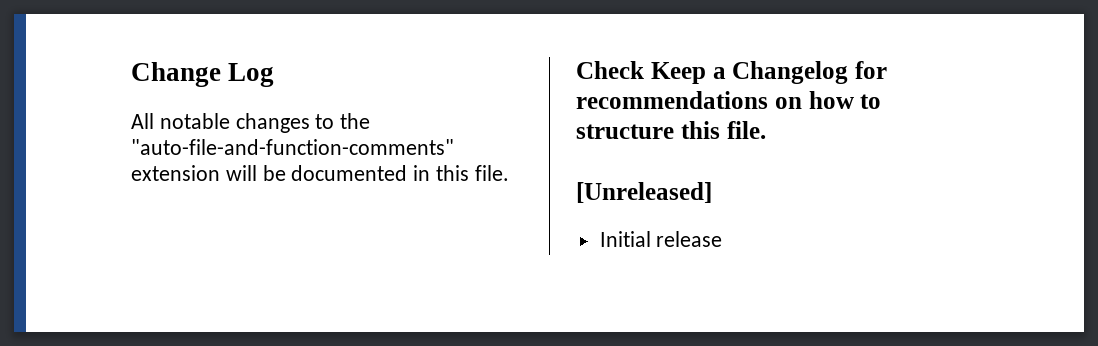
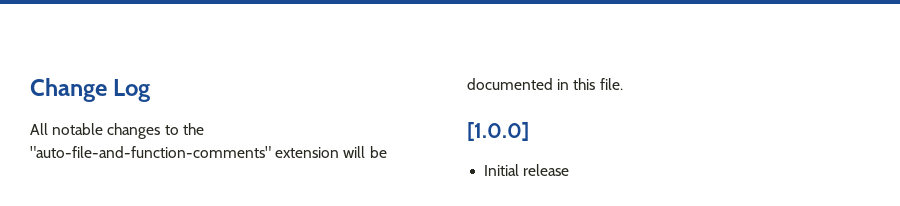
- Check Keep a Changelog for recommendations on how to structure this file.
- [Unreleased]
+ [1.0.0]

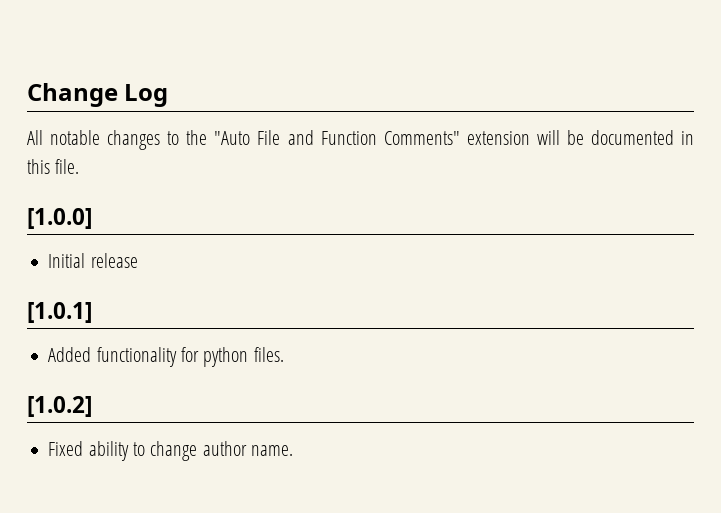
- All notable changes to the "auto-file-and-function-comments" extension will be documented in this file.
+ All notable changes to the "Auto File and Function Comments" extension will be documented in this file.
+ [1.0.1]
+ Added functionality for python files.
+ [1.0.2]
+ Fixed ability to change author name.

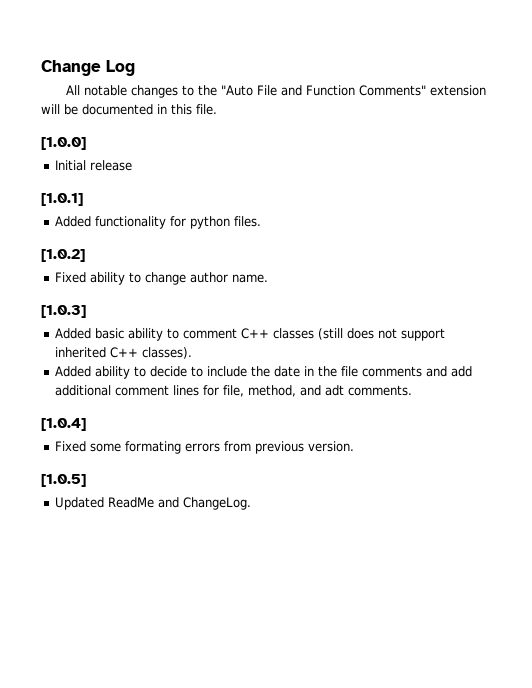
+ [1.0.3]
+ Added basic ability to comment C++ classes (still does not support inherited C++ classes).
+ Added ability to decide to include the date in the file comments and add additional comment lines for file, method, and adt comments.
+ [1.0.4]
+ Fixed some formating errors from previous version.
+ [1.0.5]
+ Updated ReadMe and ChangeLog.

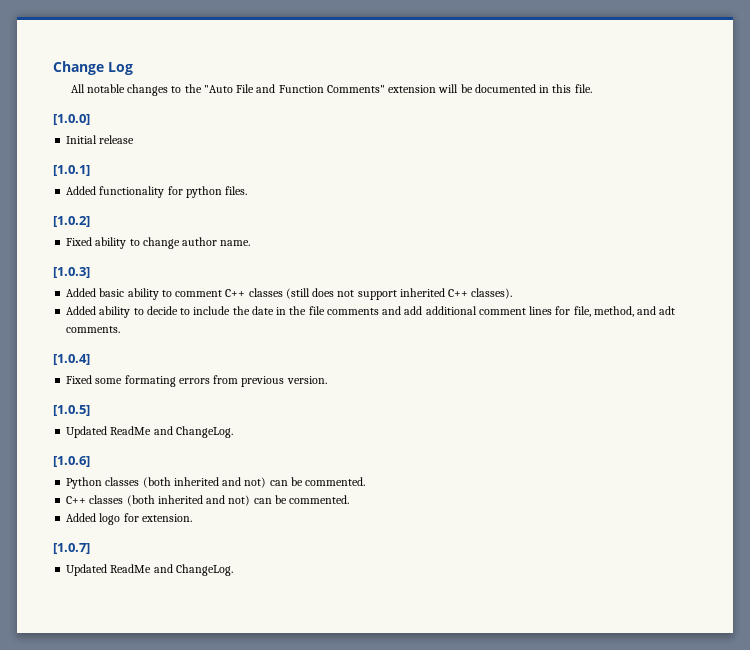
+ [1.0.6]
+ Python classes (both inherited and not) can be commented.
+ C++ classes (both inherited and not) can be commented.
+ Added logo for extension.
+ [1.0.7]
+ Updated ReadMe and ChangeLog.

